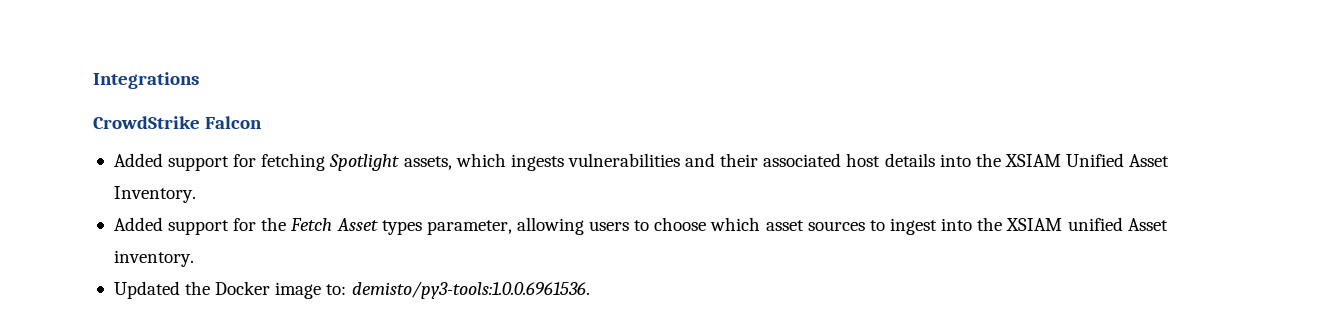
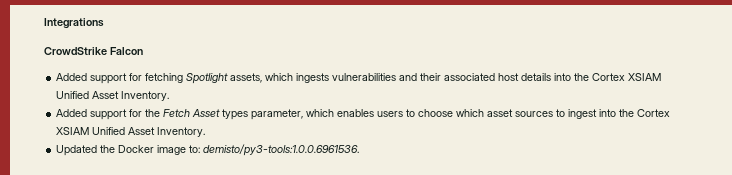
- Added support for fetching Spotlight assets, which ingests vulnerabilities and their associated host details into the XSIAM Unified Asset Inventory.
+ Added support for fetching Spotlight assets, which ingests vulnerabilities and their associated host details into the Cortex XSIAM Unified Asset Inventory.
- Added support for the Fetch Asset types parameter, allowing users to choose which asset sources to ingest into the XSIAM unified Asset inventory.
+ Added support for the Fetch Asset types parameter, which enables users to choose which asset sources to ingest into the Cortex XSIAM Unified Asset Inventory.

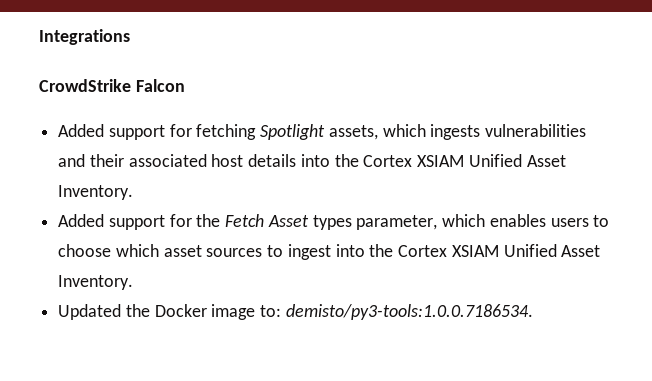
- Updated the Docker image to: demisto/py3-tools:1.0.0.6961536.
+ Updated the Docker image to: demisto/py3-tools:1.0.0.7186534.

